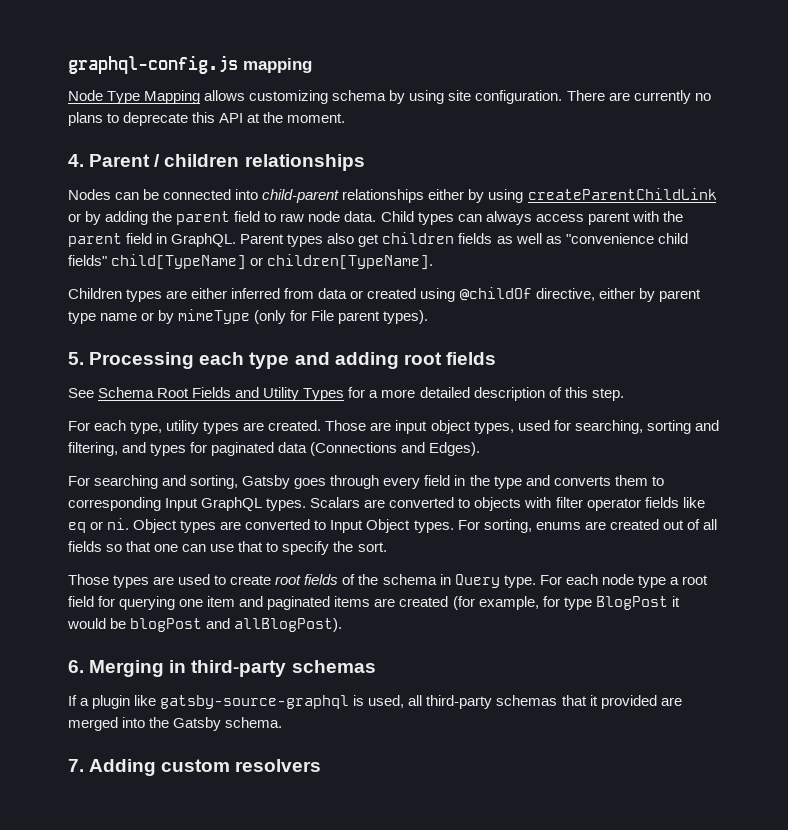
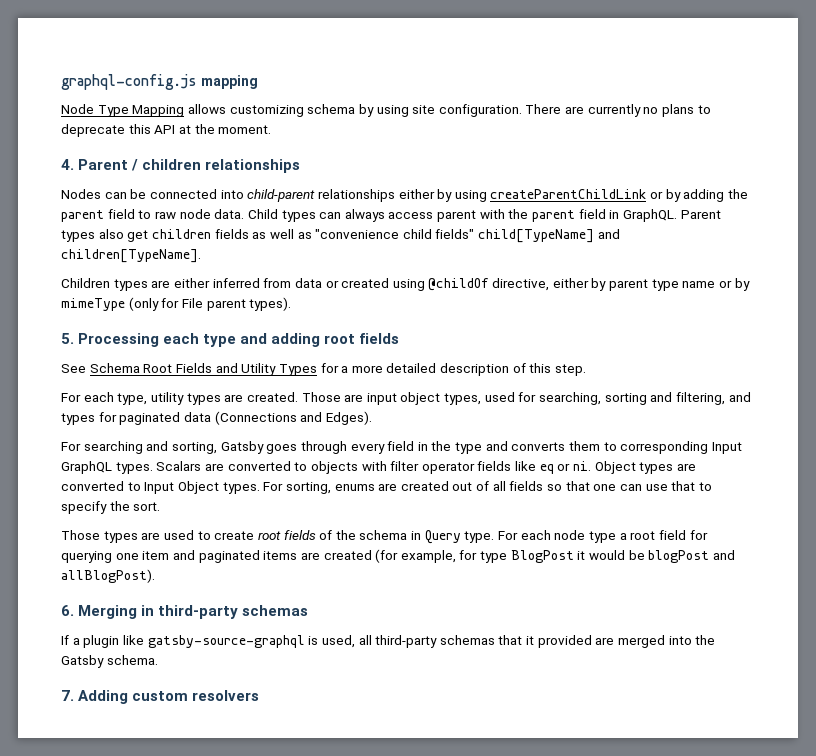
- Parent types also get children fields as well as "convenience child fields" child[TypeName] or children[TypeName].
+ Parent types also get children fields as well as "convenience child fields" child[TypeName] and children[TypeName].

